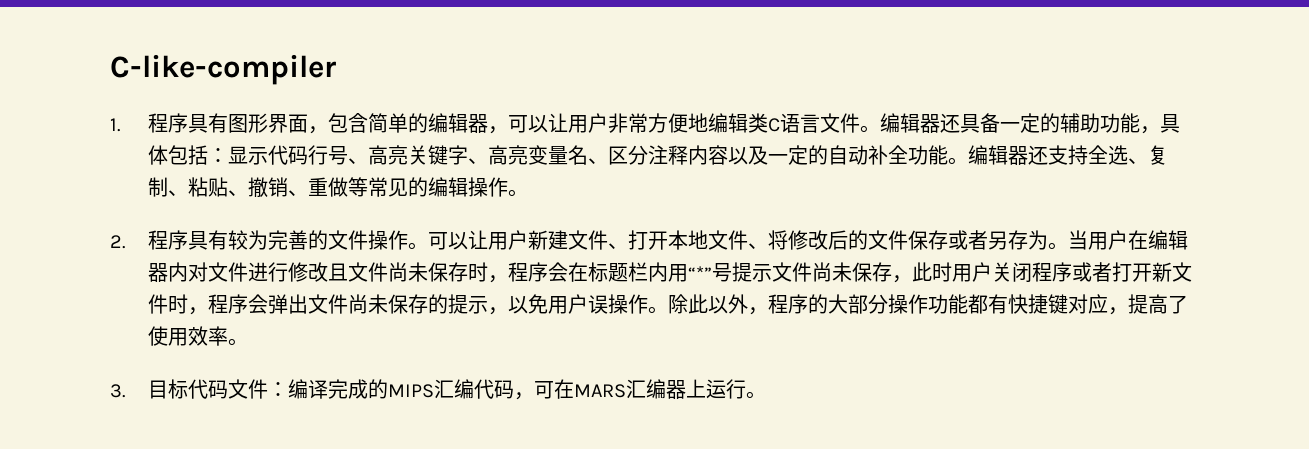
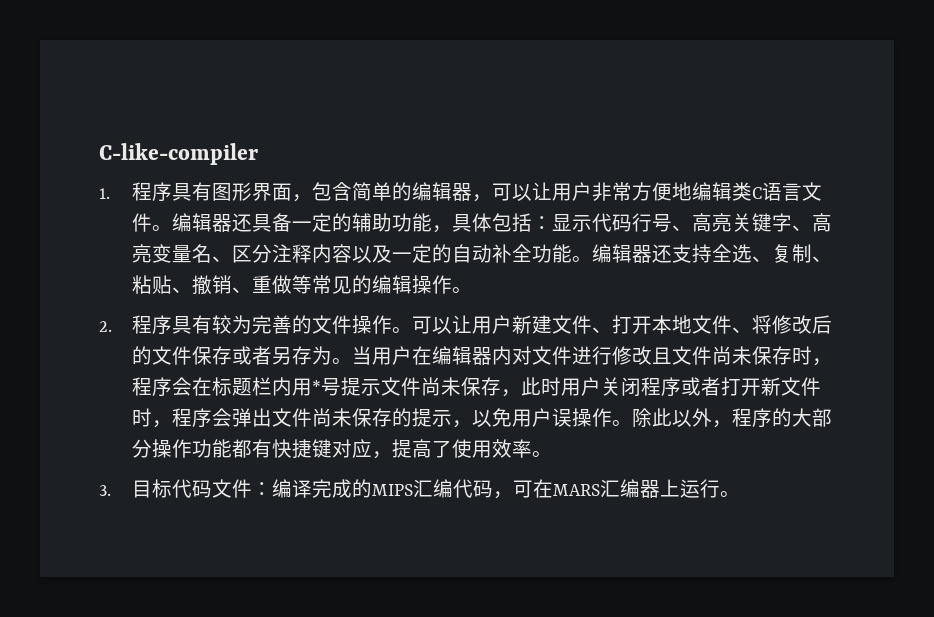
- 当用户在编辑器内对文件进行修改且文件尚未保存时，程序会在标题栏内用“*”号提示文件尚未保存，此时用户关闭程序或者打开新文件时，程序会弹出文件尚未保存的提示，以免用户误操作。
+ 当用户在编辑器内对文件进行修改且文件尚未保存时，程序会在标题栏内用*号提示文件尚未保存，此时用户关闭程序或者打开新文件时，程序会弹出文件尚未保存的提示，以免用户误操作。

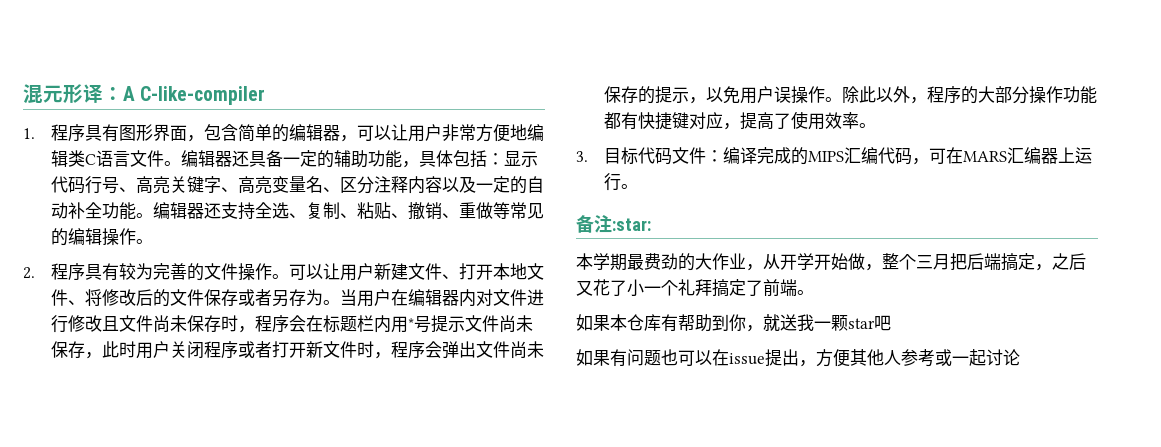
- C-like-compiler
+ 混元形译：A C-like-compiler
+ 备注:star:
+ 本学期最费劲的大作业，从开学开始做，整个三月把后端搞定，之后又花了小一个礼拜搞定了前端。
+ 如果本仓库有帮助到你，就送我一颗star吧
+ 如果有问题也可以在issue提出，方便其他人参考或一起讨论

